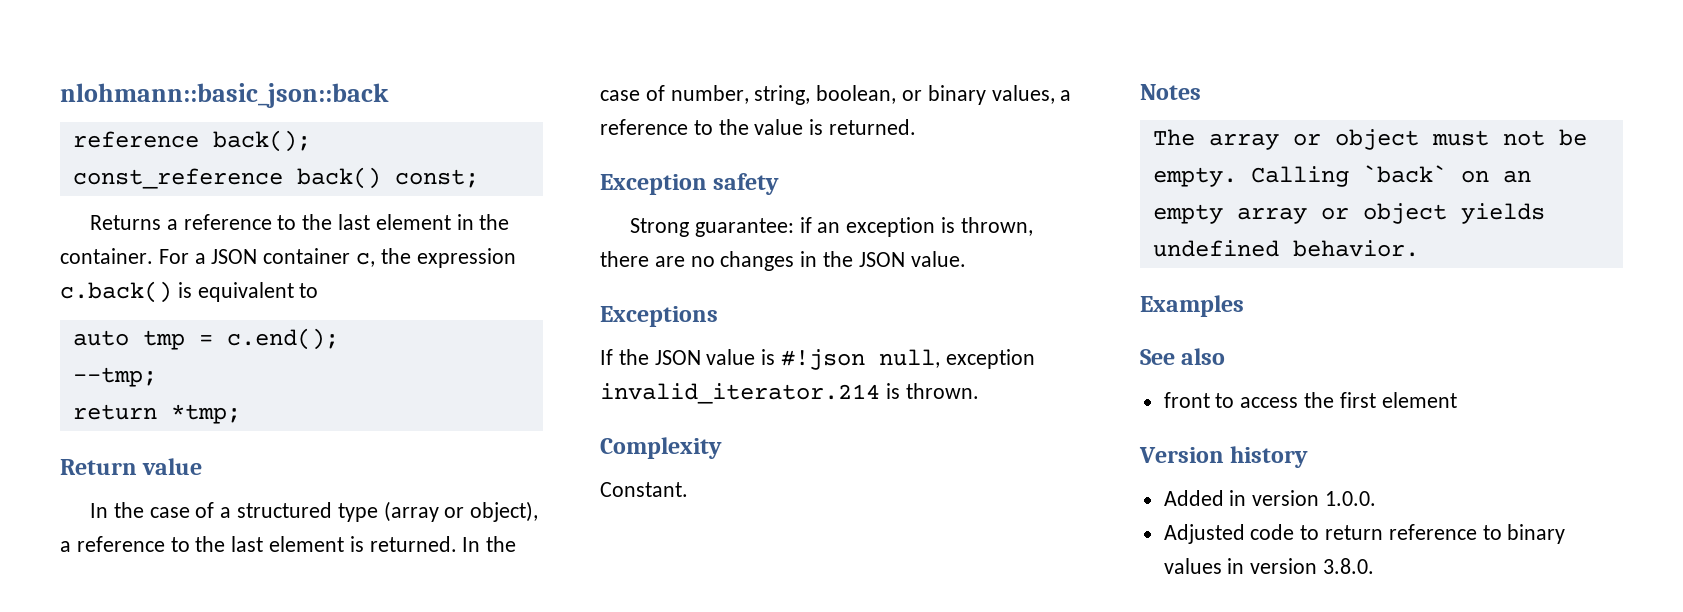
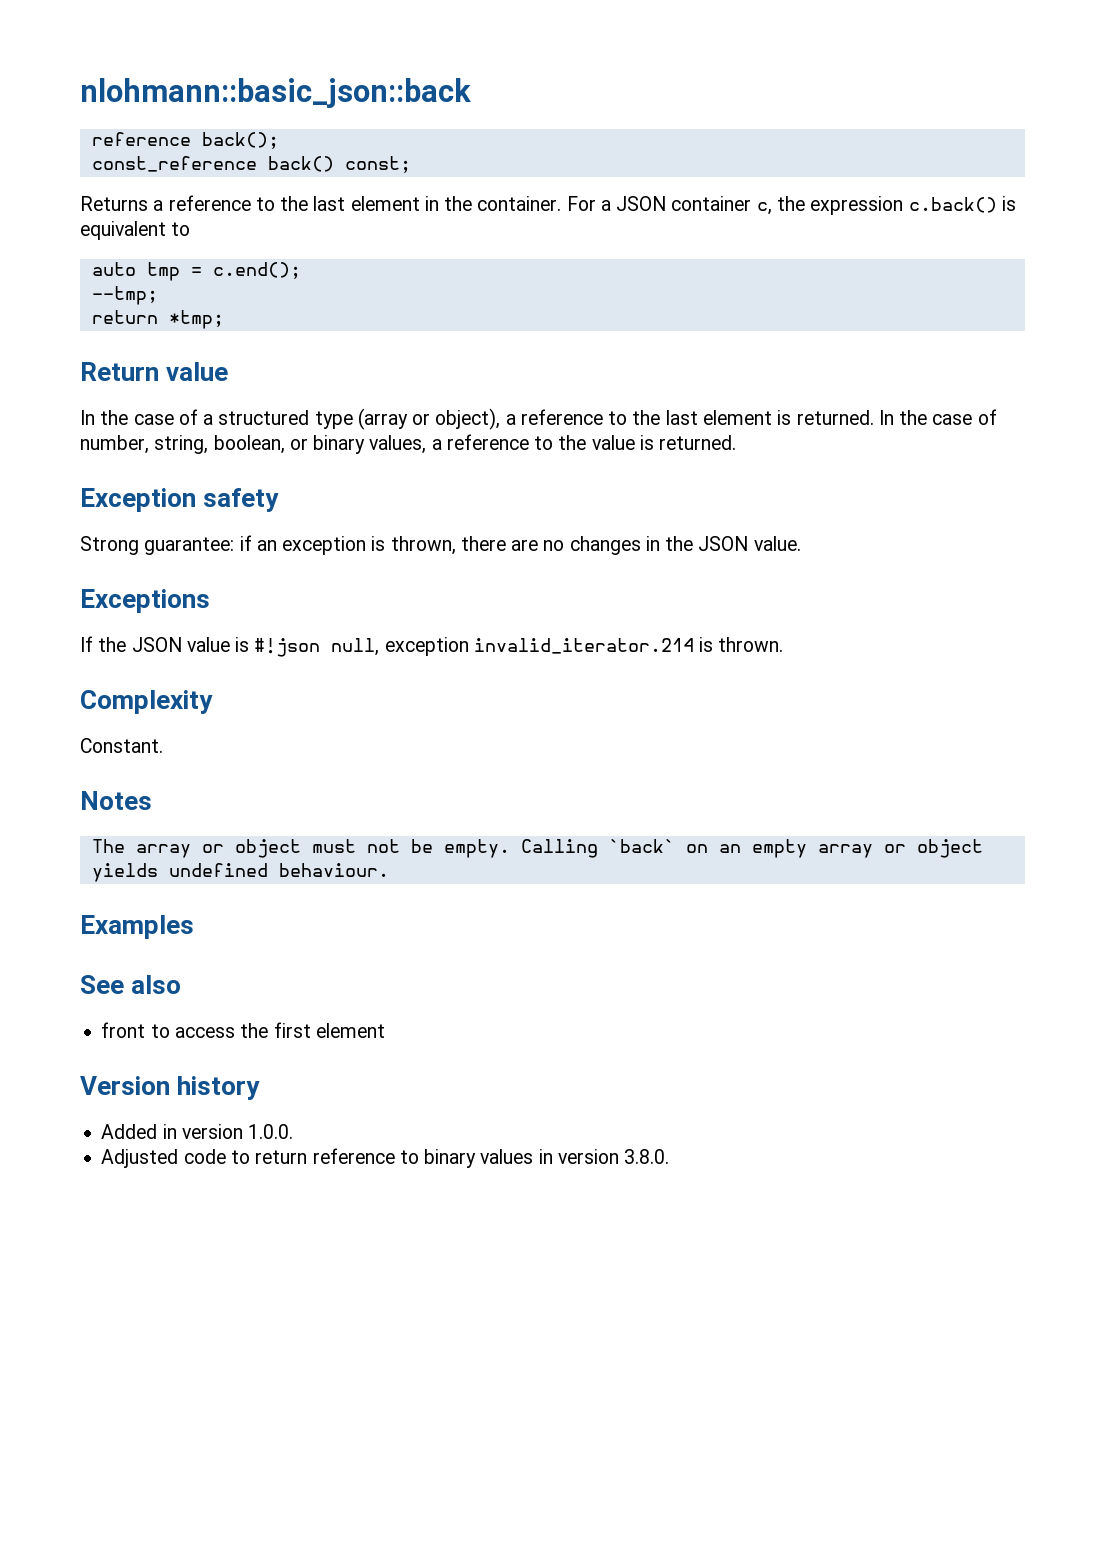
- Calling `back` on an empty array or object yields undefined behavior.
+ Calling `back` on an empty array or object yields undefined behaviour.

